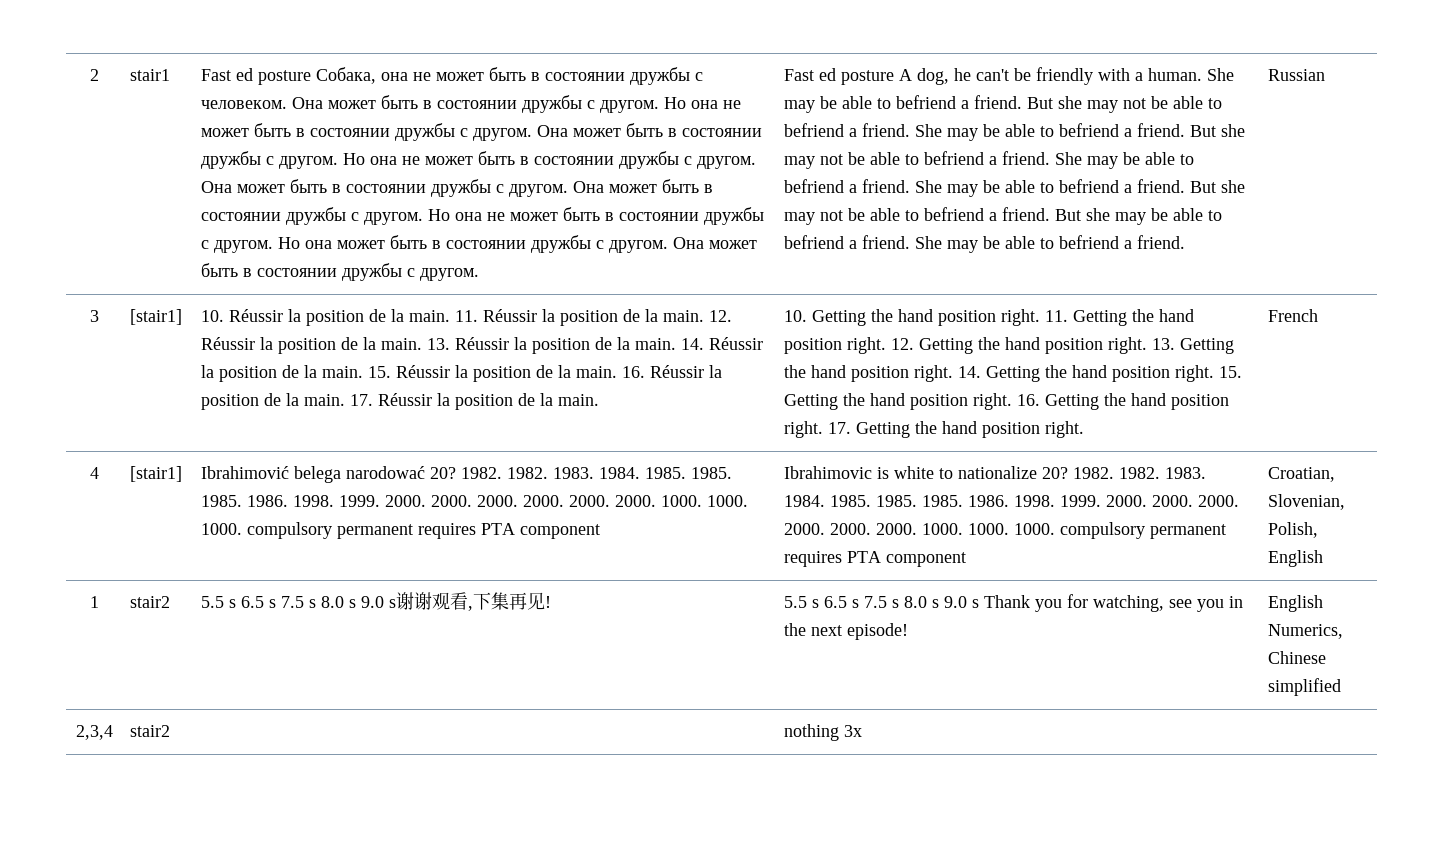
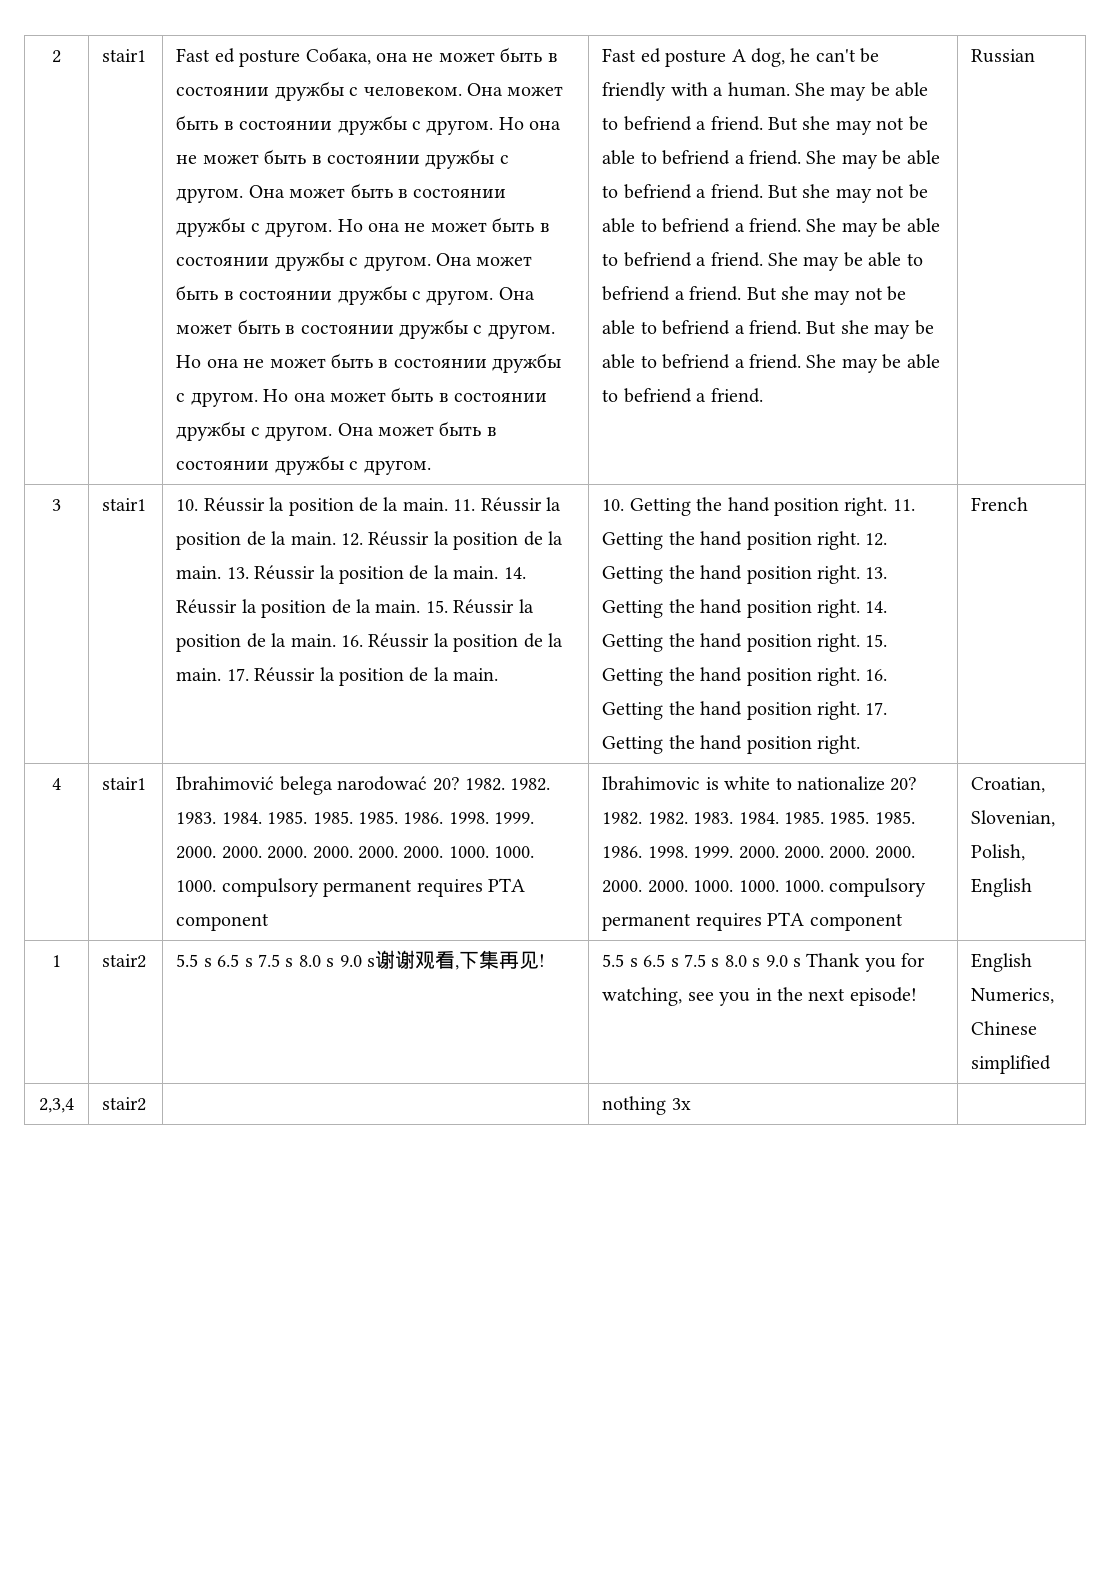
- 3 | [stair1]
+ 3 | stair1
- 4 | [stair1]
+ 4 | stair1

